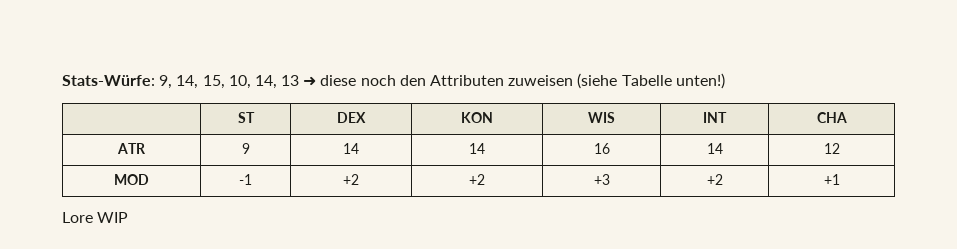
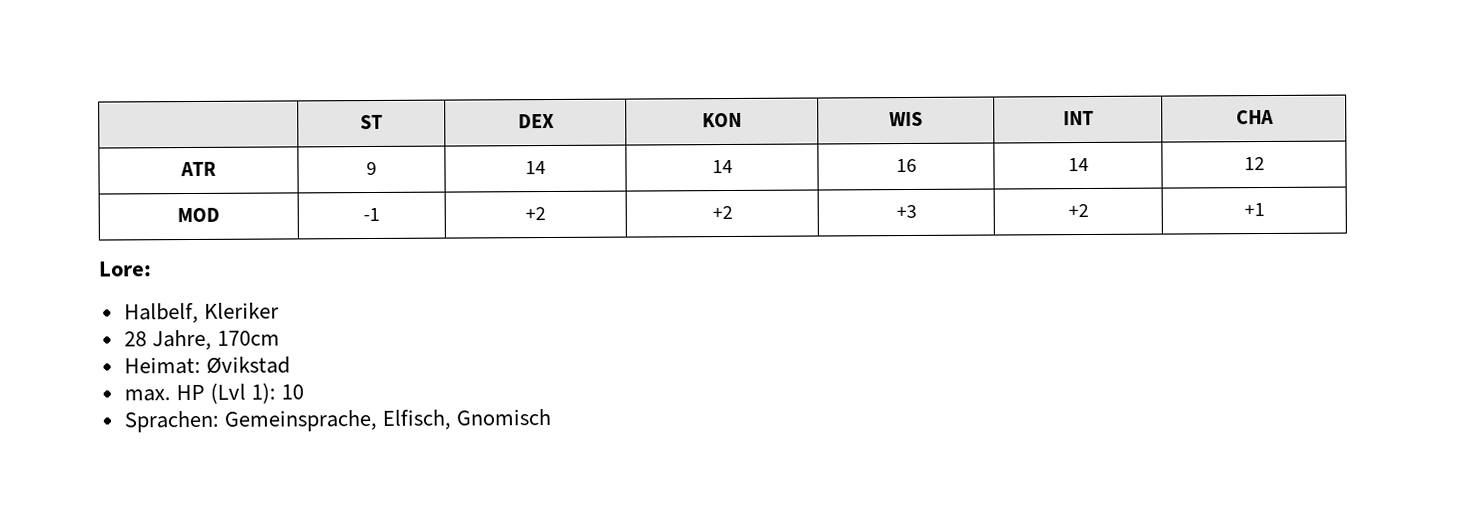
- Stats-Würfe: 9, 14, 15, 10, 14, 13 ➜ diese noch den Attributen zuweisen (siehe Tabelle unten!)
- Lore WIP
+ Lore:
+ Halbelf, Kleriker
+ 28 Jahre, 170cm
+ Heimat: Øvikstad
+ max. HP (Lvl 1): 10
+ Sprachen: Gemeinsprache, Elfisch, Gnomisch

